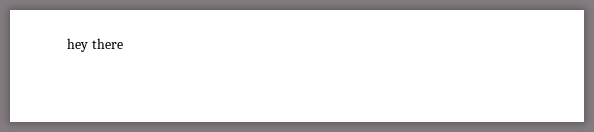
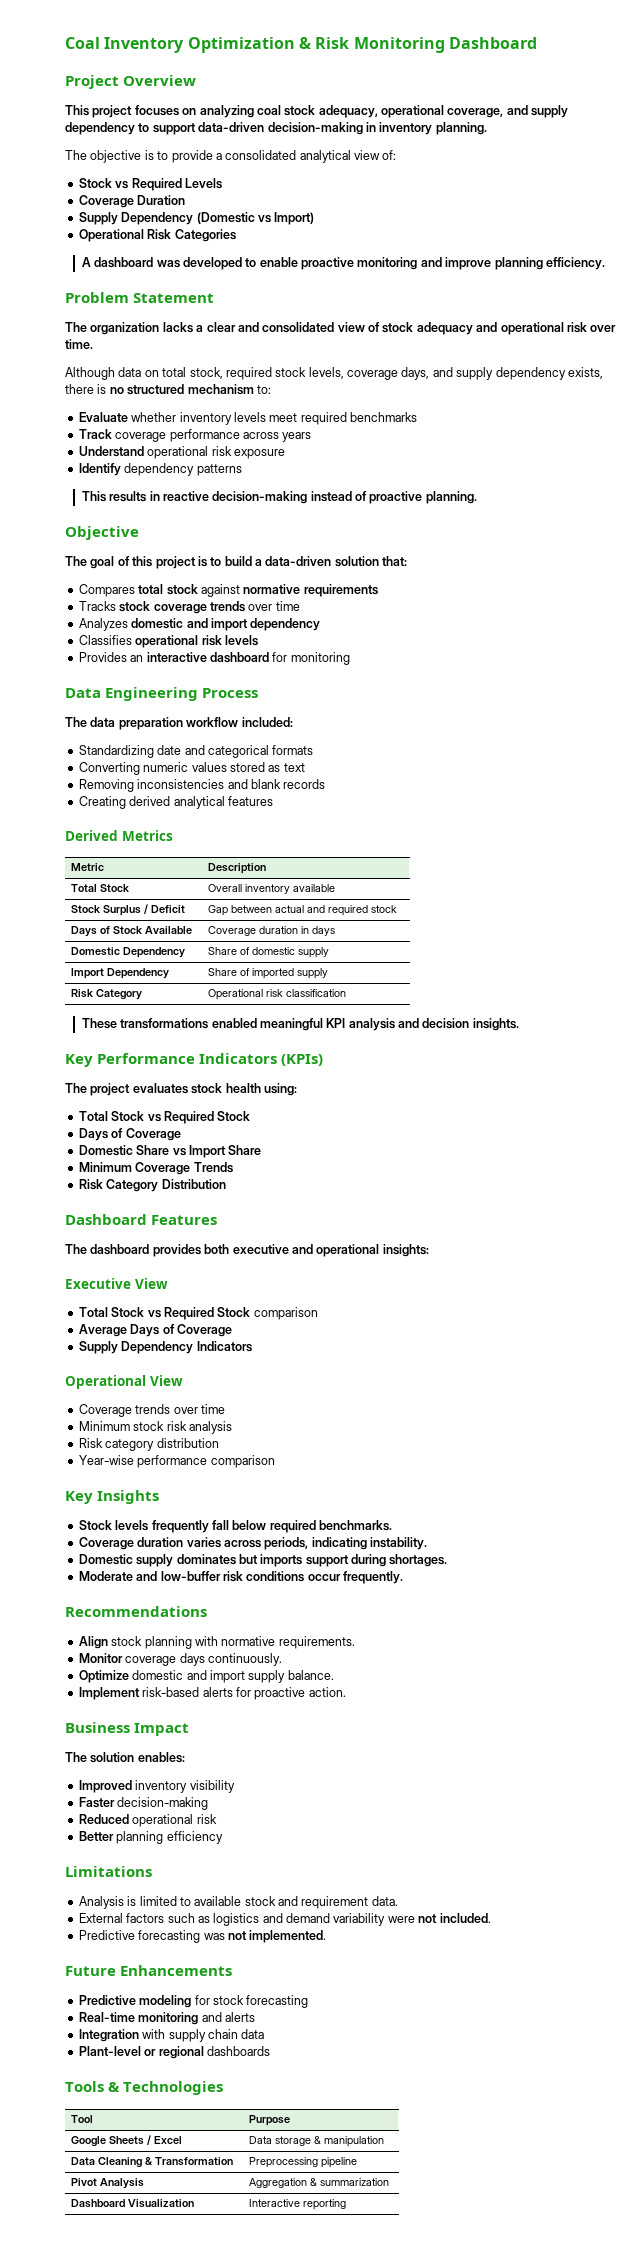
- hey there
+ Coal Inventory Optimization & Risk Monitoring Dashboard
+ Project Overview
+ This project focuses on analyzing coal stock adequacy, operational coverage, and supply dependency to support data-driven decision-making in inventory planning.
+ The objective is to provide a consolidated analytical view of:
+ Stock vs Required Levels
+ Coverage Duration
+ Supply Dependency (Domestic vs Import)
+ Operational Risk Categories
+ A dashboard was developed to enable proactive monitoring and improve planning efficiency.
+ Problem Statement
+ The organization lacks a clear and consolidated view of stock adequacy and operational risk over time.
+ Although data on total stock, required stock levels, coverage days, and supply dependency exists, there is no structured mechanism to:
+ Evaluate whether inventory levels meet required benchmarks
+ Track coverage performance across years
+ Understand operational risk exposure
+ Identify dependency patterns
+ This results in reactive decision-making instead of proactive planning.
+ Objective
+ The goal of this project is to build a data-driven solution that:
+ Compares total stock against normative requirements
+ Tracks stock coverage trends over time
+ Analyzes domestic and import dependency
+ Classifies operational risk levels
+ Provides an interactive dashboard for monitoring
+ Data Engineering Process
+ The data preparation workflow included:
+ Standardizing date and categorical formats
+ Converting numeric values stored as text
+ Removing inconsistencies and blank records
+ Creating derived analytical features
+ Derived Metrics
+ Metric | Description
+ Total Stock | Overall inventory available
+ Stock Surplus / Deficit | Gap between actual and required stock
+ Days of Stock Available | Coverage duration in days
+ Domestic Dependency | Share of domestic supply
+ Import Dependency | Share of imported supply
+ Risk Category | Operational risk classification
+ These transformations enabled meaningful KPI analysis and decision insights.
+ Key Performance Indicators (KPIs)
+ The project evaluates stock health using:
+ Total Stock vs Required Stock
+ Days of Coverage
+ Domestic Share vs Import Share
+ Minimum Coverage Trends
+ Risk Category Distribution
+ Dashboard Features
+ The dashboard provides both executive and operational insights:
+ Executive View
+ Total Stock vs Required Stock comparison
+ Average Days of Coverage
+ Supply Dependency Indicators
+ Operational View
+ Coverage trends over time
+ Minimum stock risk analysis
+ Risk category distribution
+ Year-wise performance comparison
+ Key Insights
+ Stock levels frequently fall below required benchmarks.
+ Coverage duration varies across periods, indicating instability.
+ Domestic supply dominates but imports support during shortages.
+ Moderate and low-buffer risk conditions occur frequently.
+ Recommendations
+ Align stock planning with normative requirements.
+ Monitor coverage days continuously.
+ Optimize domestic and import supply balance.
+ Implement risk-based alerts for proactive action.
+ Business Impact
+ The solution enables:
+ Improved inventory visibility
+ Faster decision-making
+ Reduced operational risk
+ Better planning efficiency
+ Limitations
+ Analysis is limited to available stock and requirement data.
+ External factors such as logistics and demand variability were not included.
+ Predictive forecasting was not implemented.
+ Future Enhancements
+ Predictive modeling for stock forecasting
+ Real-time monitoring and alerts
+ Integration with supply chain data
+ Plant-level or regional dashboards
+ Tools & Technologies
+ Tool | Purpose
+ Google Sheets / Excel | Data storage & manipulation
+ Data Cleaning & Transformation | Preprocessing pipeline
+ Pivot Analysis | Aggregation & summarization
+ Dashboard Visualization | Interactive reporting

